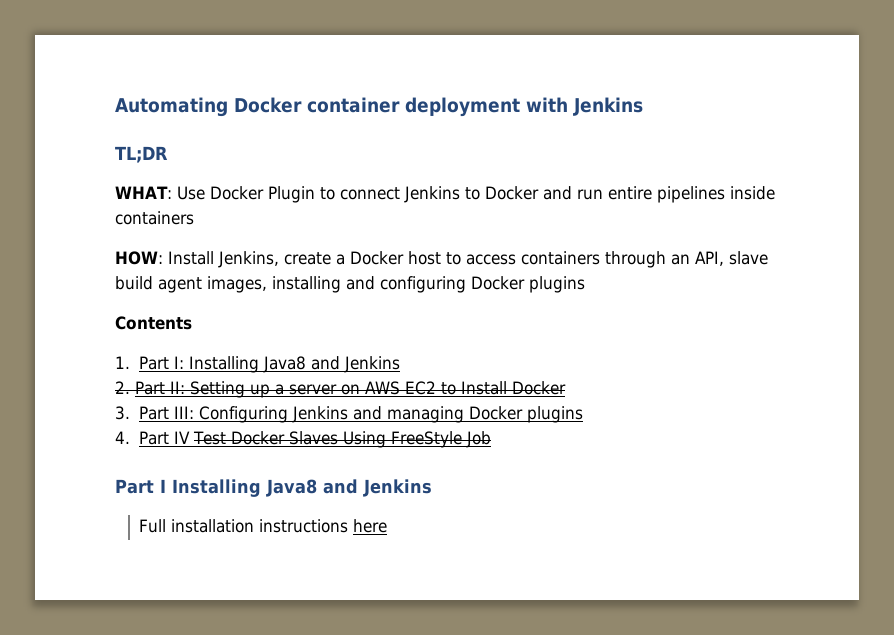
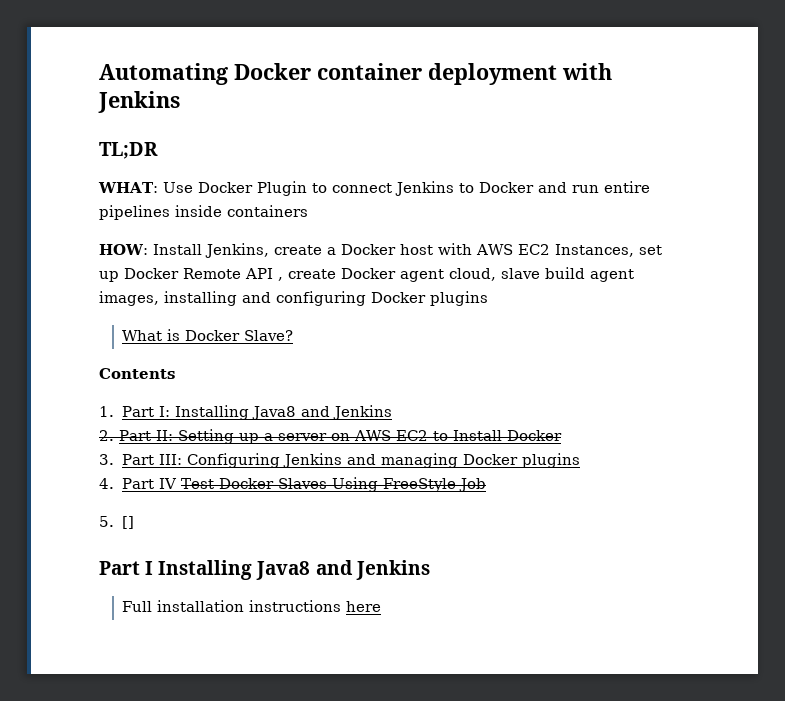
- HOW: Install Jenkins, create a Docker host to access containers through an API, slave build agent images, installing and configuring Docker plugins
+ HOW: Install Jenkins, create a Docker host with AWS EC2 Instances, set up Docker Remote API , create Docker agent cloud, slave build agent images, installing and configuring Docker plugins
+ What is Docker Slave?
+ 5. []

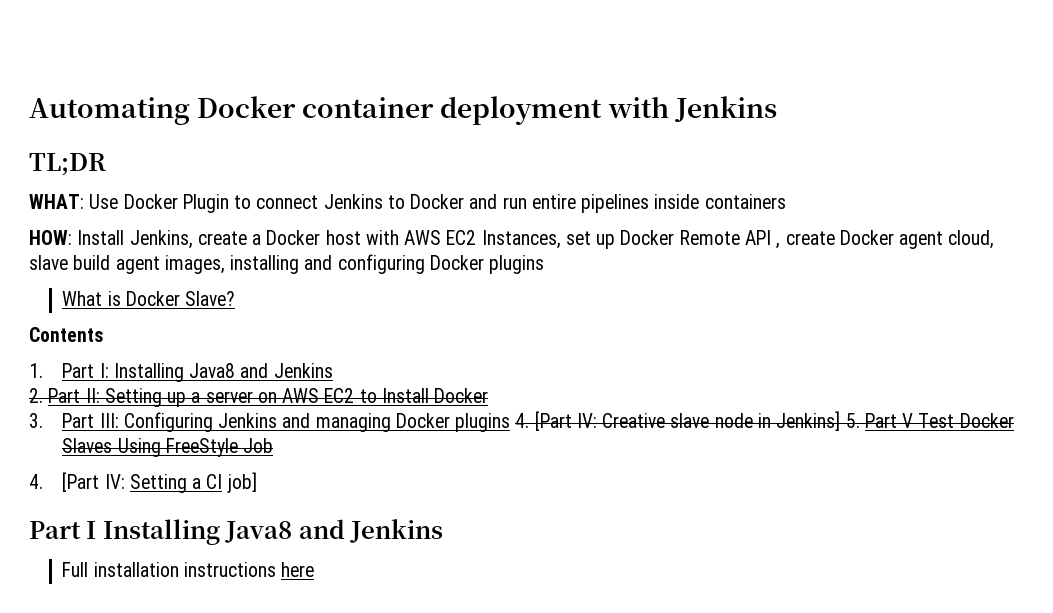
- 3. Part III: Configuring Jenkins and managing Docker plugins
- 4. Part IV Test Docker Slaves Using FreeStyle Job
+ 3. Part III: Configuring Jenkins and managing Docker plugins 4. [Part IV: Creative slave node in Jenkins] 5. Part V Test Docker Slaves Using FreeStyle Job
- 5. []
+ 4. [Part IV: Setting a CI job]

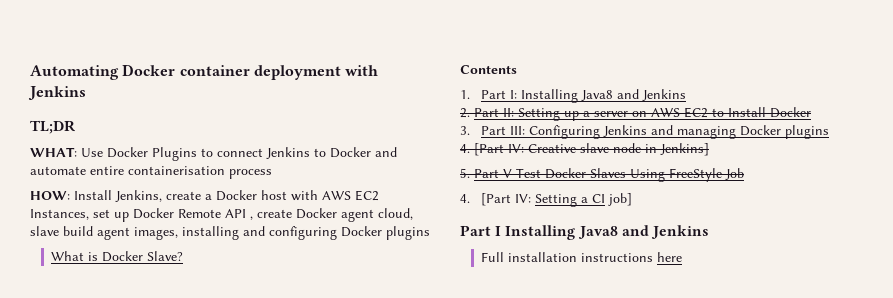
- WHAT: Use Docker Plugin to connect Jenkins to Docker and run entire pipelines inside containers
+ WHAT: Use Docker Plugins to connect Jenkins to Docker and automate entire containerisation process
- 3. Part III: Configuring Jenkins and managing Docker plugins 4. [Part IV: Creative slave node in Jenkins] 5. Part V Test Docker Slaves Using FreeStyle Job
+ 3. Part III: Configuring Jenkins and managing Docker plugins
+ 4. [Part IV: Creative slave node in Jenkins]
+ 5. Part V Test Docker Slaves Using FreeStyle Job

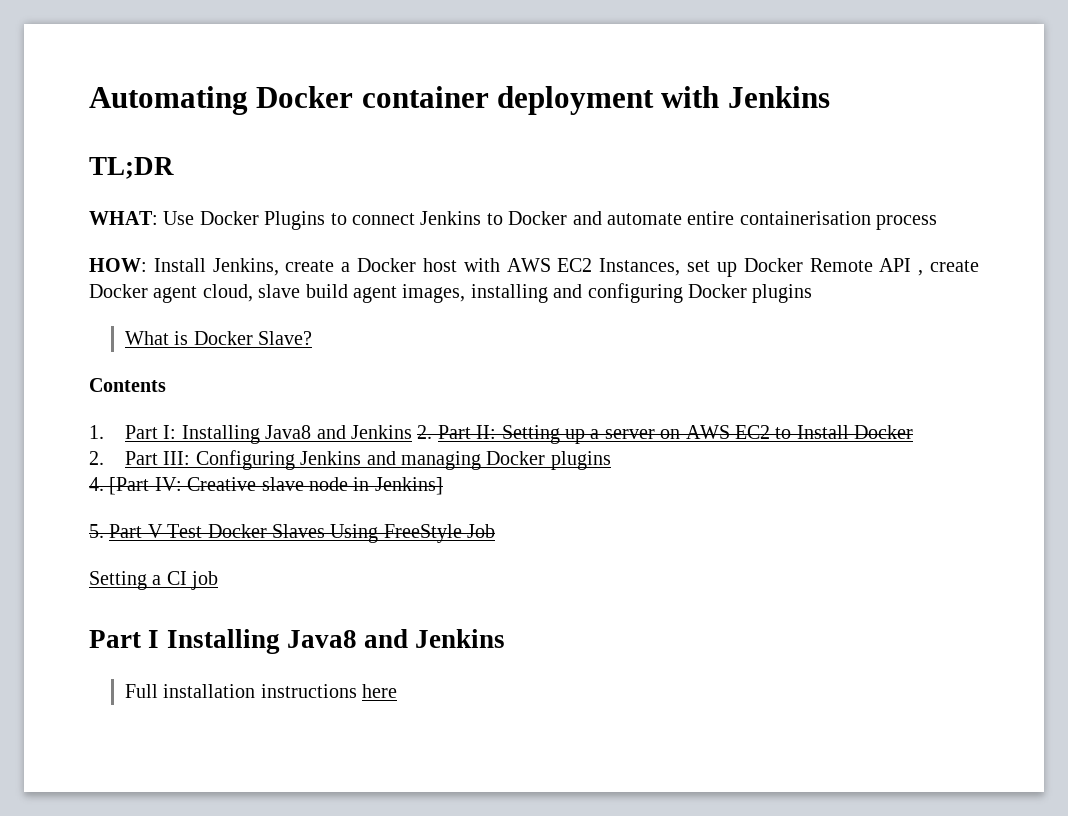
- 1. Part I: Installing Java8 and Jenkins
- 2. Part II: Setting up a server on AWS EC2 to Install Docker
+ 1. Part I: Installing Java8 and Jenkins 2. Part II: Setting up a server on AWS EC2 to Install Docker
- 3. Part III: Configuring Jenkins and managing Docker plugins
+ 2. Part III: Configuring Jenkins and managing Docker plugins
- 4. [Part IV: Setting a CI job]
+ Setting a CI job

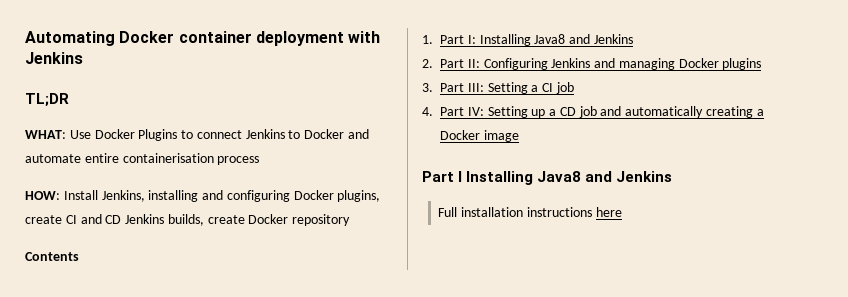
- HOW: Install Jenkins, create a Docker host with AWS EC2 Instances, set up Docker Remote API , create Docker agent cloud, slave build agent images, installing and configuring Docker plugins
- What is Docker Slave?
+ HOW: Install Jenkins, installing and configuring Docker plugins, create CI and CD Jenkins builds, create Docker repository
- 1. Part I: Installing Java8 and Jenkins 2. Part II: Setting up a server on AWS EC2 to Install Docker
- 2. Part III: Configuring Jenkins and managing Docker plugins
+ 1. Part I: Installing Java8 and Jenkins
+ 2. Part II: Configuring Jenkins and managing Docker plugins
- 4. [Part IV: Creative slave node in Jenkins]
- 5. Part V Test Docker Slaves Using FreeStyle Job
- Setting a CI job
+ 3. Part III: Setting a CI job
+ 4. Part IV: Setting up a CD job and automatically creating a Docker image

